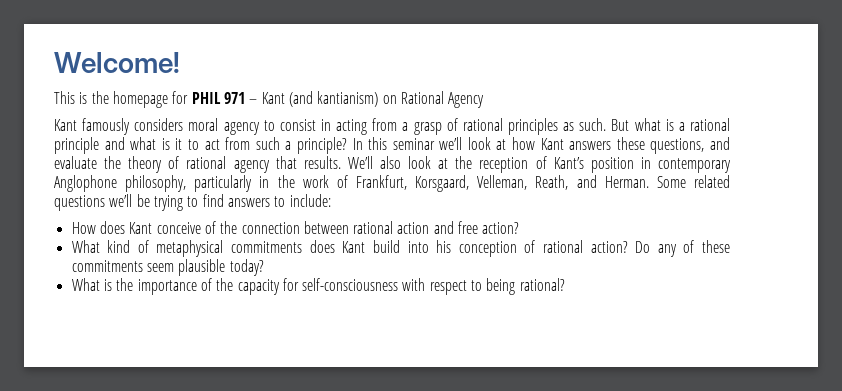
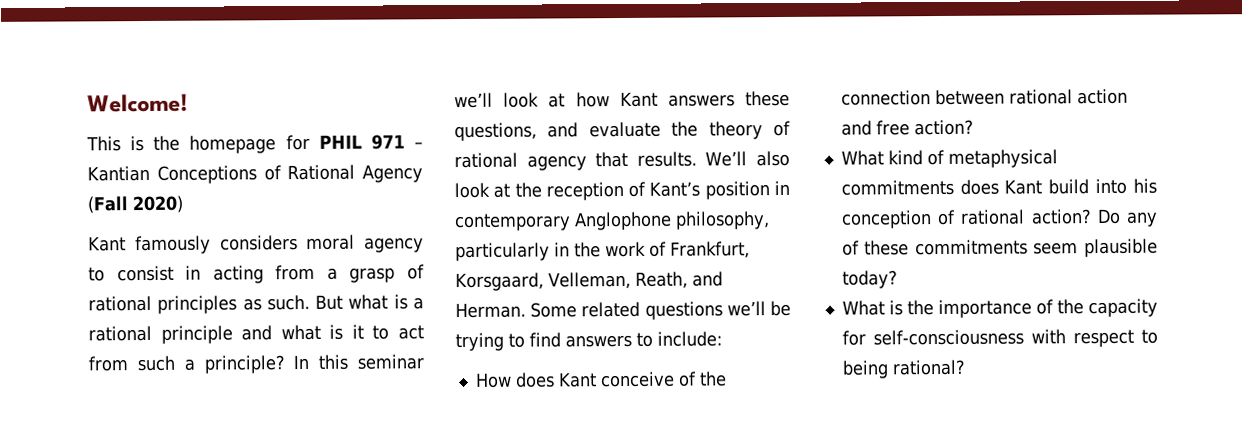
- This is the homepage for PHIL 971 – Kant (and kantianism) on Rational Agency
+ This is the homepage for PHIL 971 – Kantian Conceptions of Rational Agency (Fall 2020)

